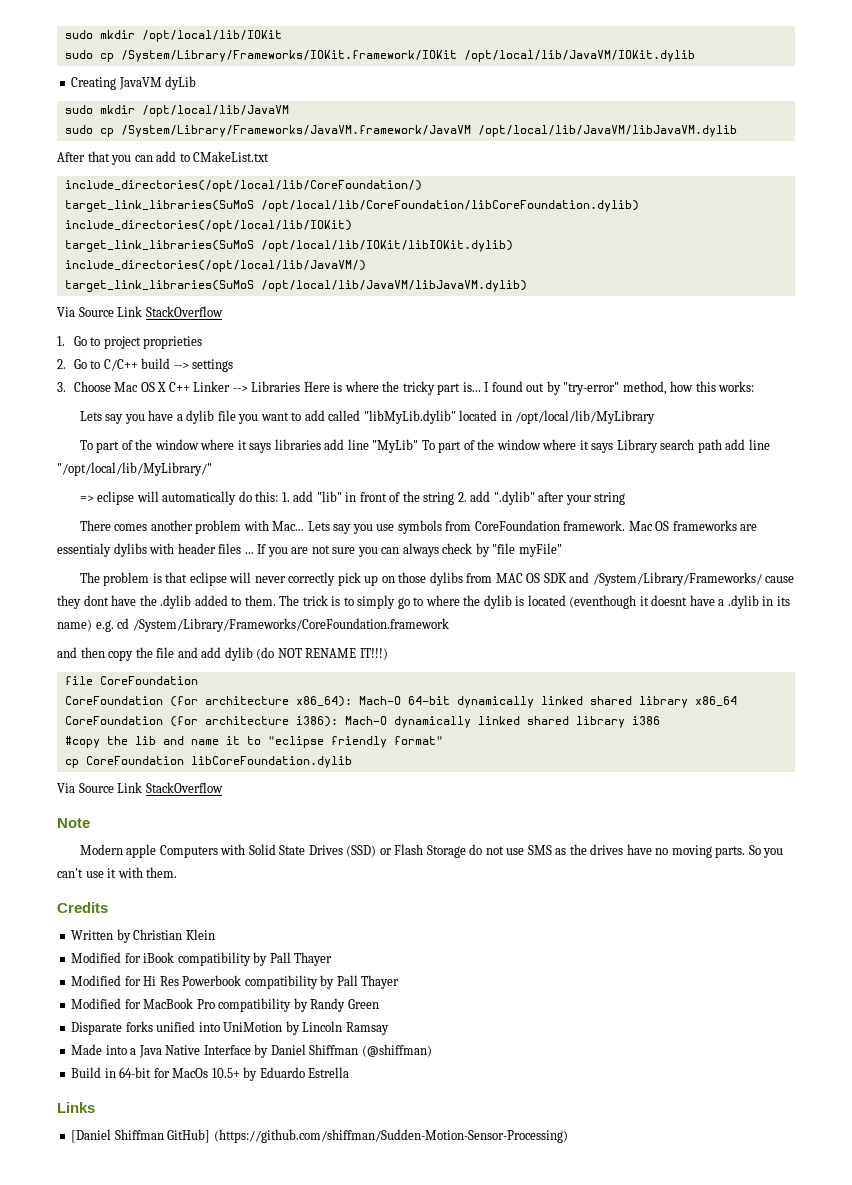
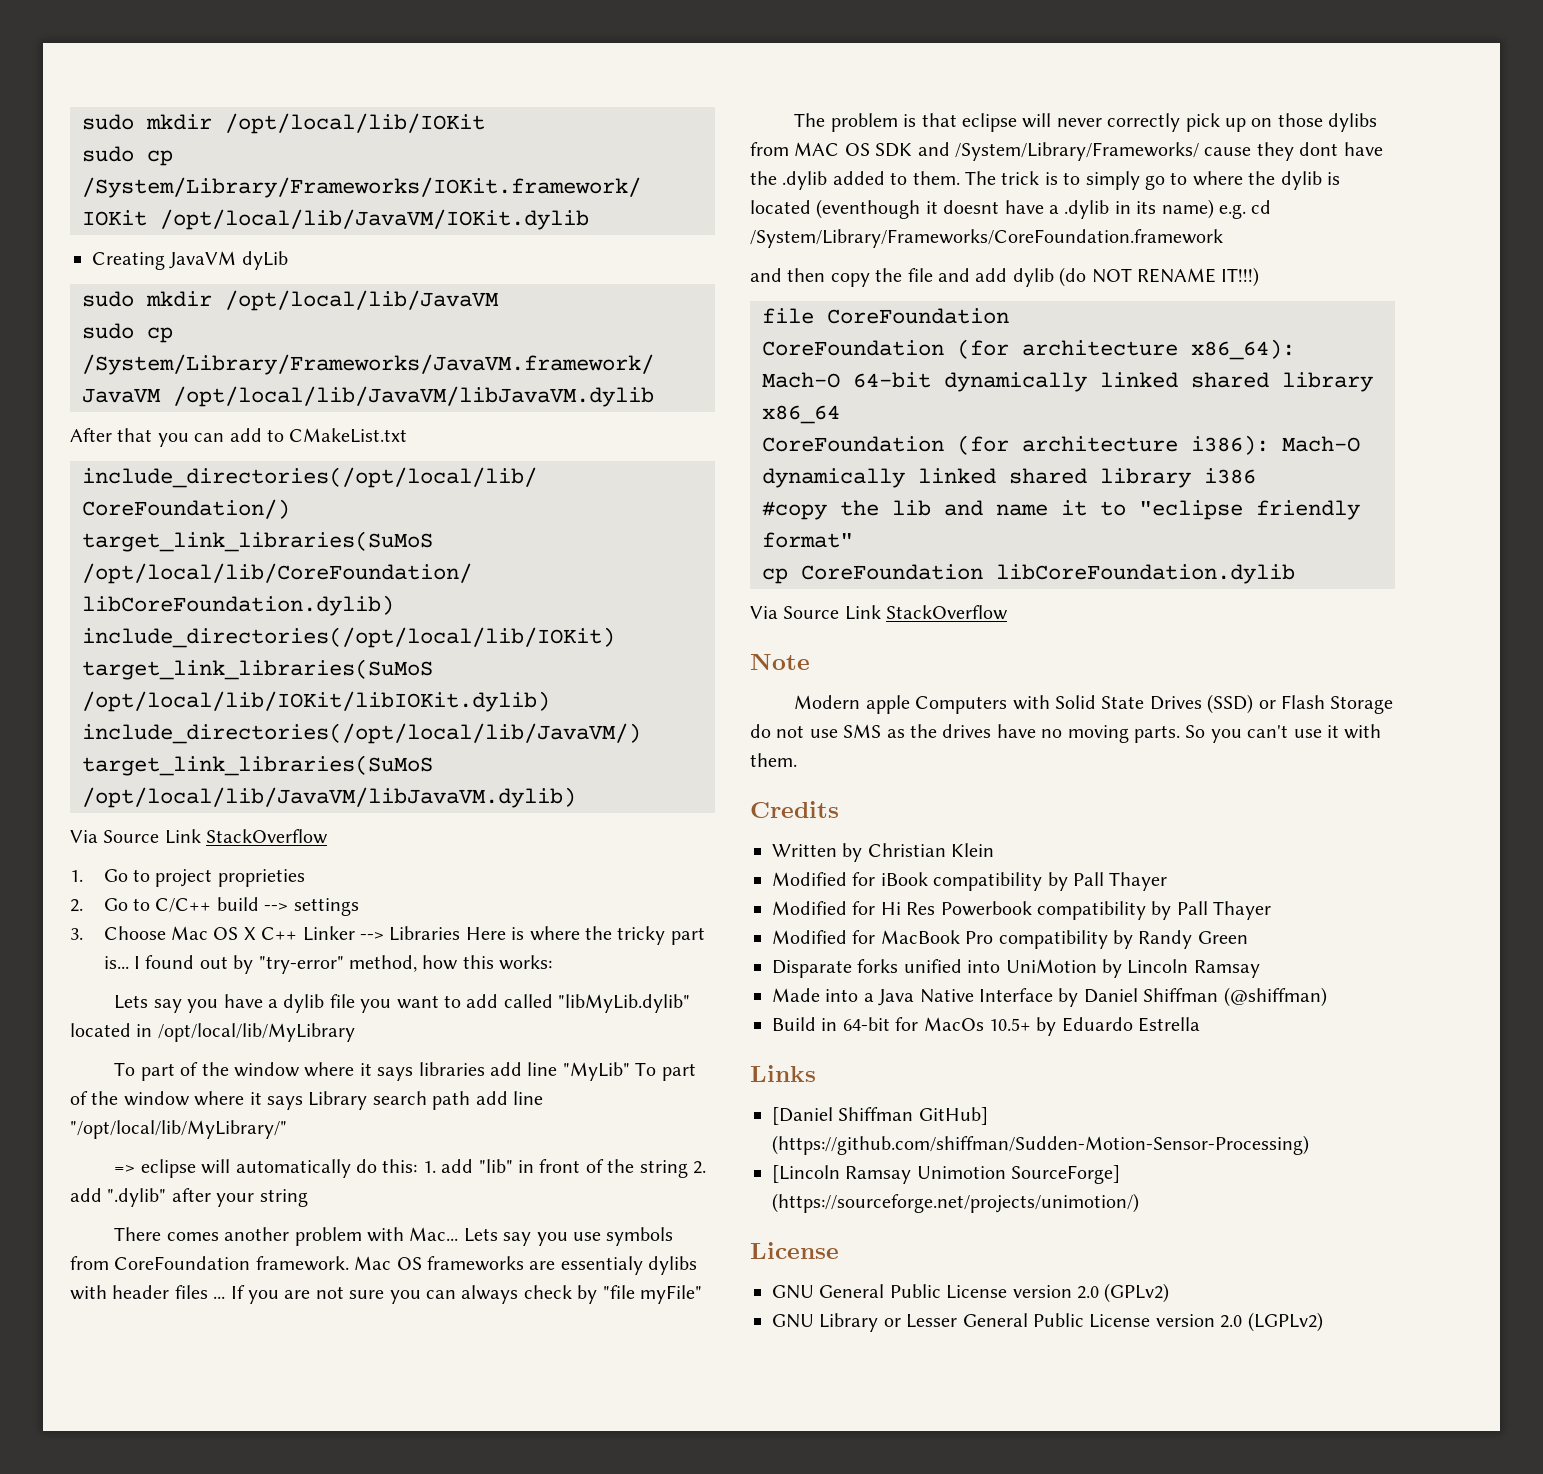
+ [Lincoln Ramsay Unimotion SourceForge] (https://sourceforge.net/projects/unimotion/)
+ License
+ GNU General Public License version 2.0 (GPLv2)
+ GNU Library or Lesser General Public License version 2.0 (LGPLv2)

